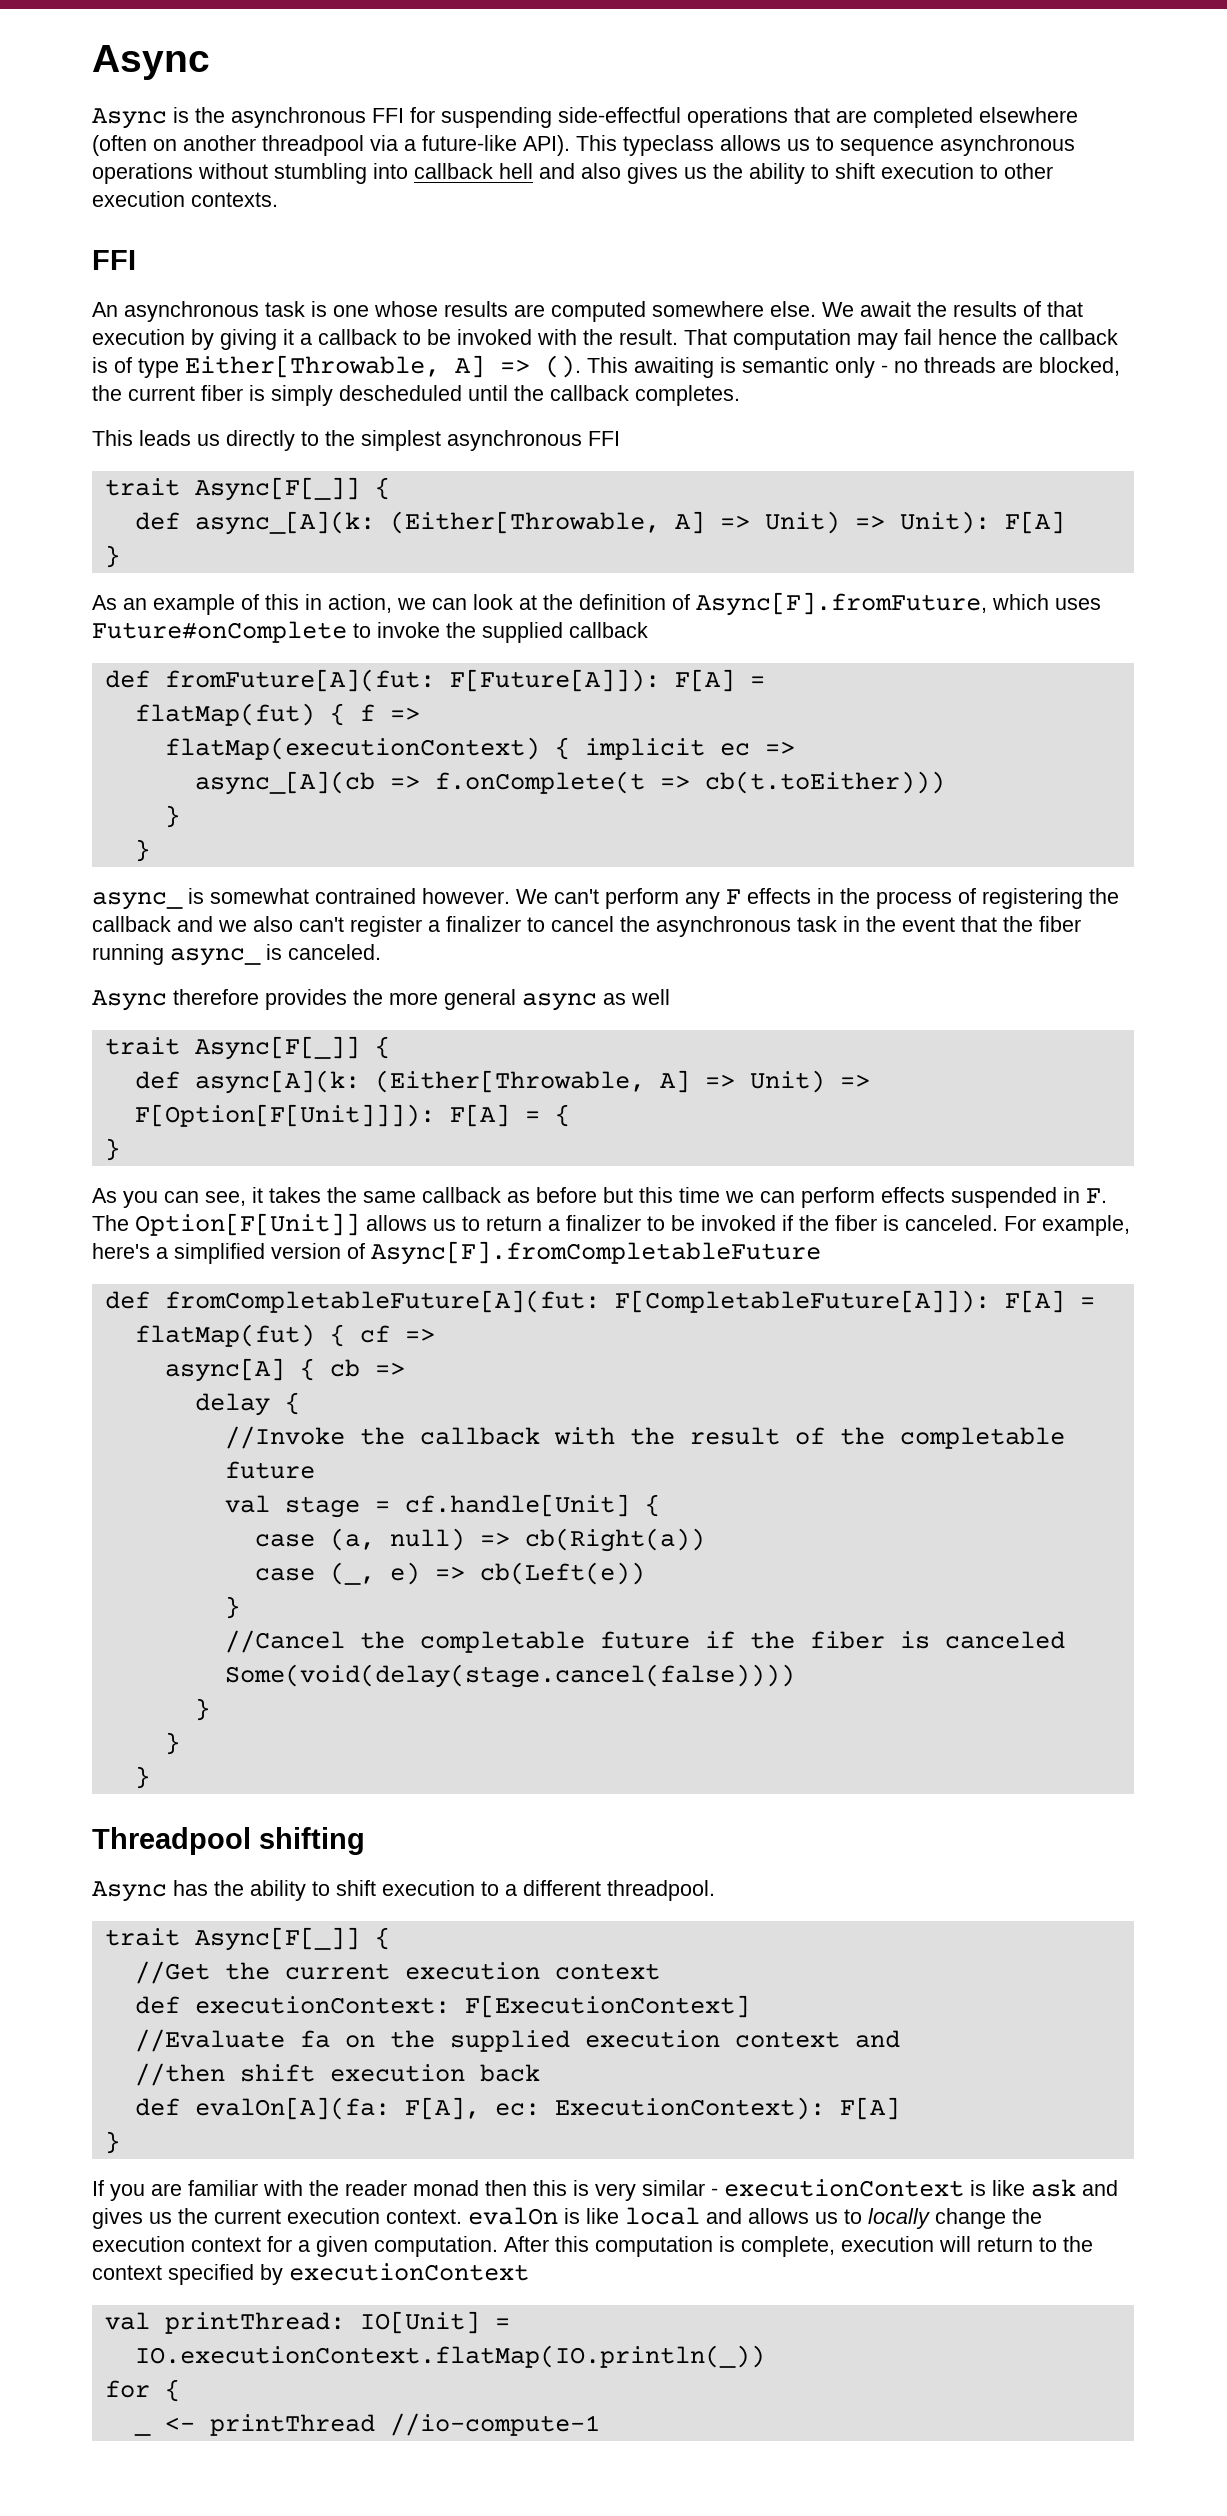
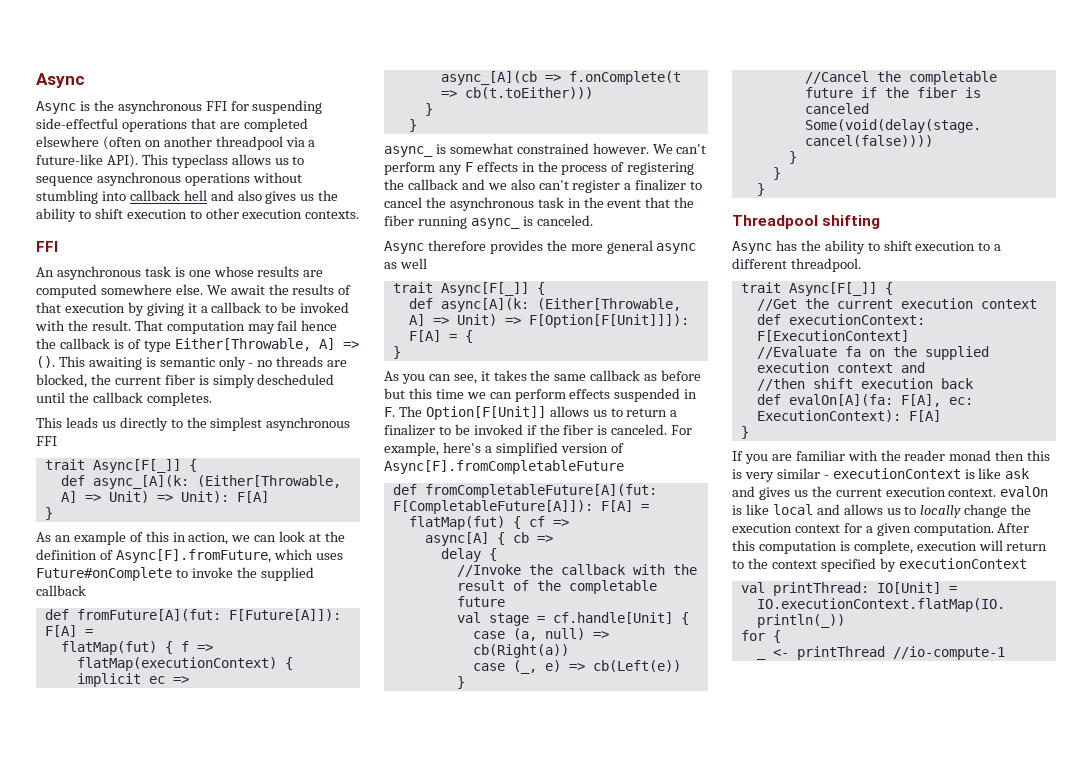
- async_ is somewhat contrained however.
+ async_ is somewhat constrained however.

